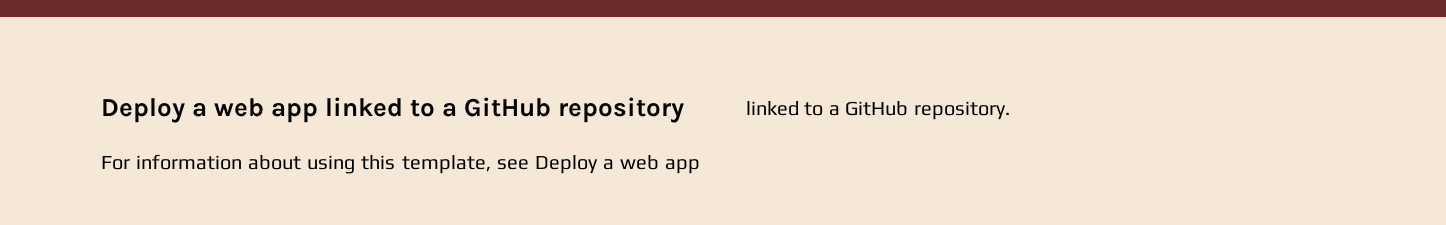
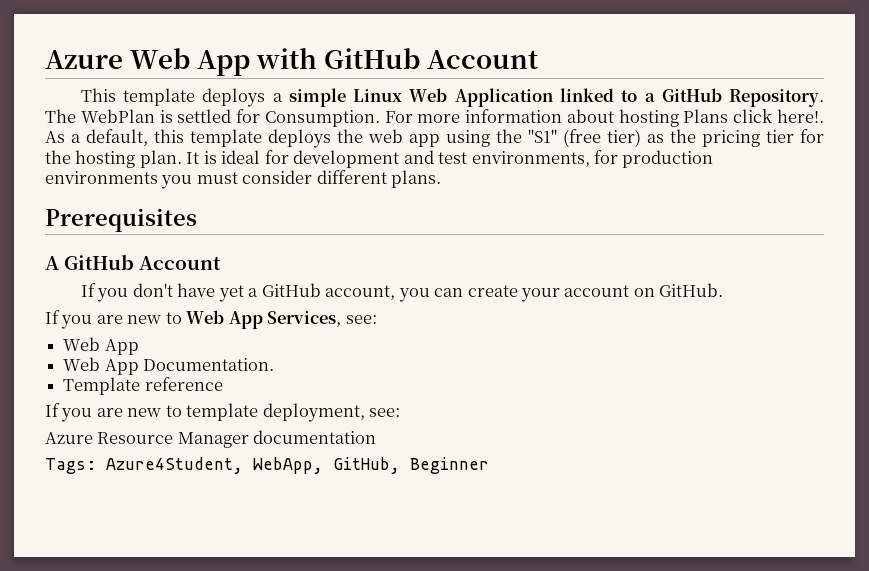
- Deploy a web app linked to a GitHub repository
- For information about using this template, see Deploy a web app linked to a GitHub repository.
+ Azure Web App with GitHub Account
+ This template deploys a simple Linux Web Application linked to a GitHub Repository. The WebPlan is settled for Consumption. For more information about hosting Plans click here!. As a default, this template deploys the web app using the "S1" (free tier) as the pricing tier for the hosting plan. It is ideal for development and test environments, for production environments you must consider different plans.
+ Prerequisites
+ A GitHub Account
+ If you don't have yet a GitHub account, you can create your account on GitHub.
+ If you are new to Web App Services, see:
+ Web App
+ Web App Documentation.
+ Template reference
+ If you are new to template deployment, see:
+ Azure Resource Manager documentation
+ Tags: Azure4Student, WebApp, GitHub, Beginner

